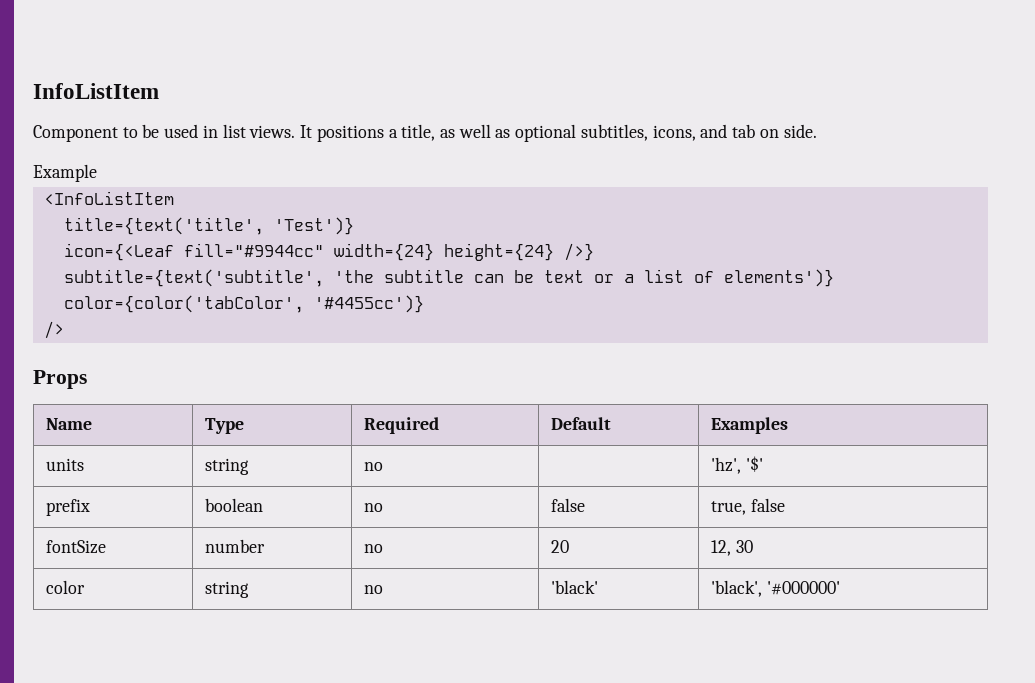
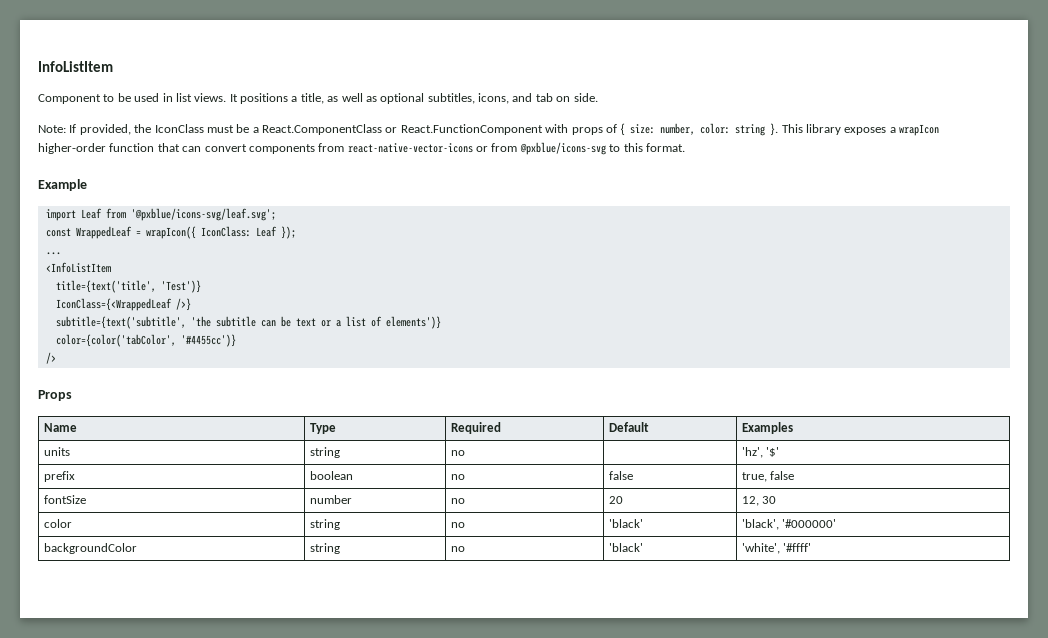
+ Note: If provided, the IconClass must be a React.ComponentClass or React.FunctionComponent with props of { size: number, color: string }. This library exposes a wrapIcon higher-order function that can convert components from react-native-vector-icons or from @pxblue/icons-svg to this format.
  Example
+ import Leaf from '@pxblue/icons-svg/leaf.svg';
+ const WrappedLeaf = wrapIcon({ IconClass: Leaf });
+ ...
- icon={<Leaf fill="#9944cc" width={24} height={24} />}
+ IconClass={<WrappedLeaf />}
+ backgroundColor | string | no | 'black' | 'white', '#ffff'

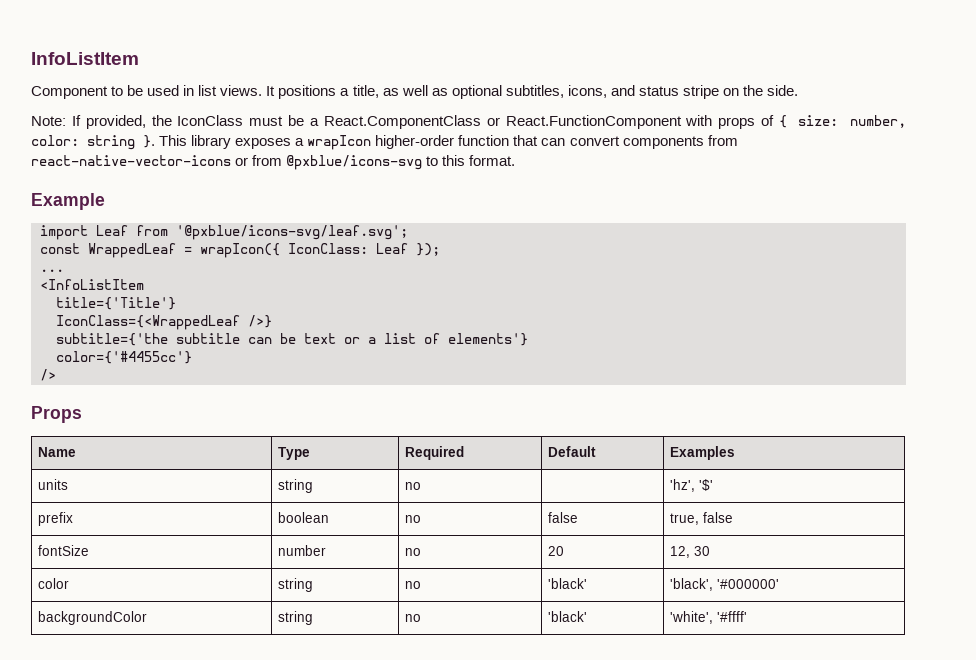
- It positions a title, as well as optional subtitles, icons, and tab on side.
+ It positions a title, as well as optional subtitles, icons, and status stripe on the side.
- title={text('title', 'Test')}
+ title={'Title'}
- subtitle={text('subtitle', 'the subtitle can be text or a list of elements')}
- color={color('tabColor', '#4455cc')}
+ subtitle={'the subtitle can be text or a list of elements'}
+ color={'#4455cc'}

